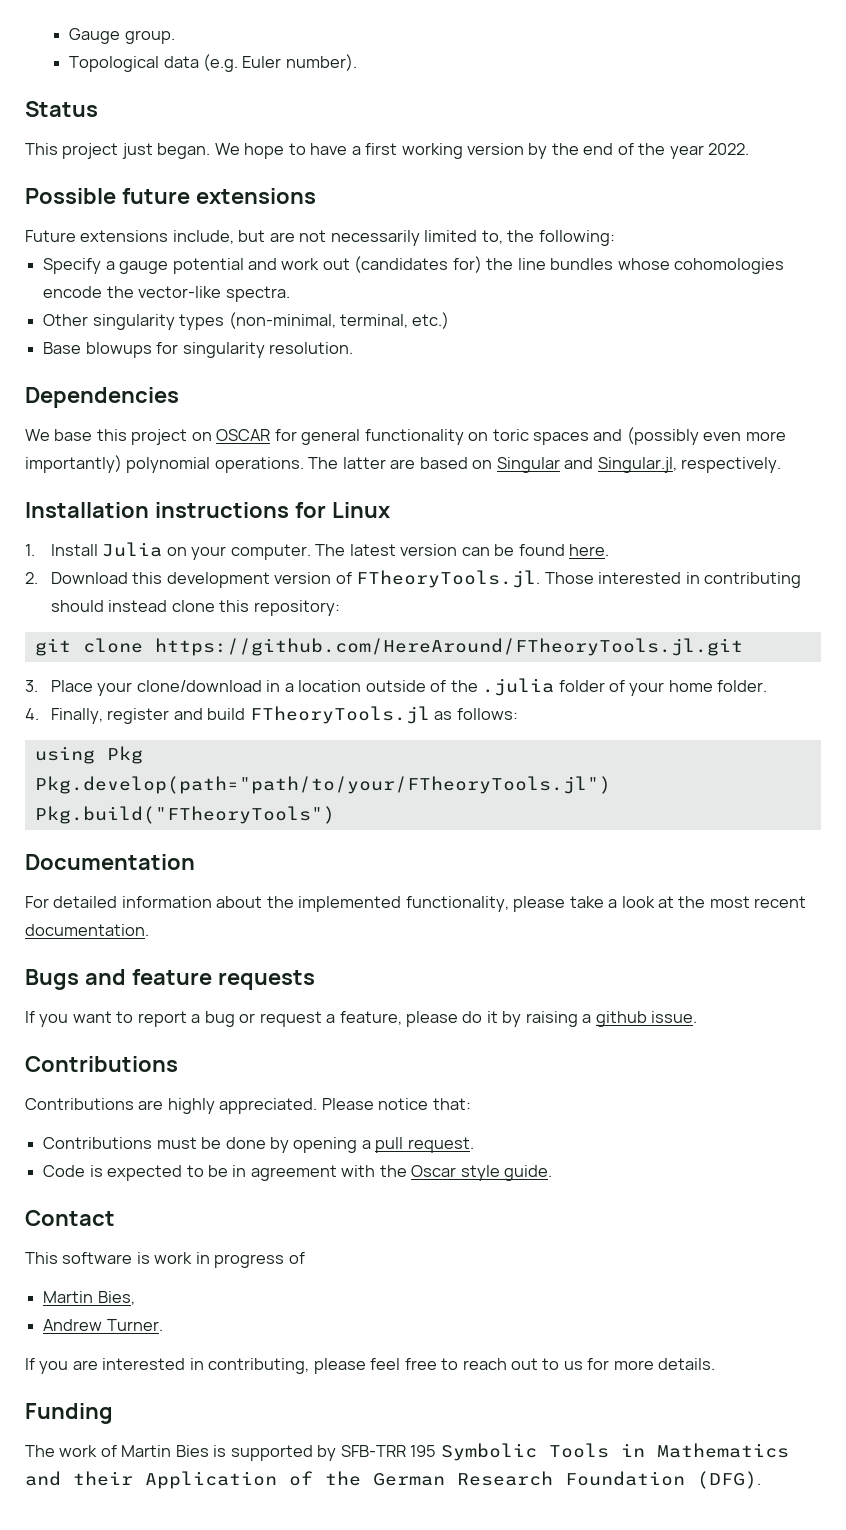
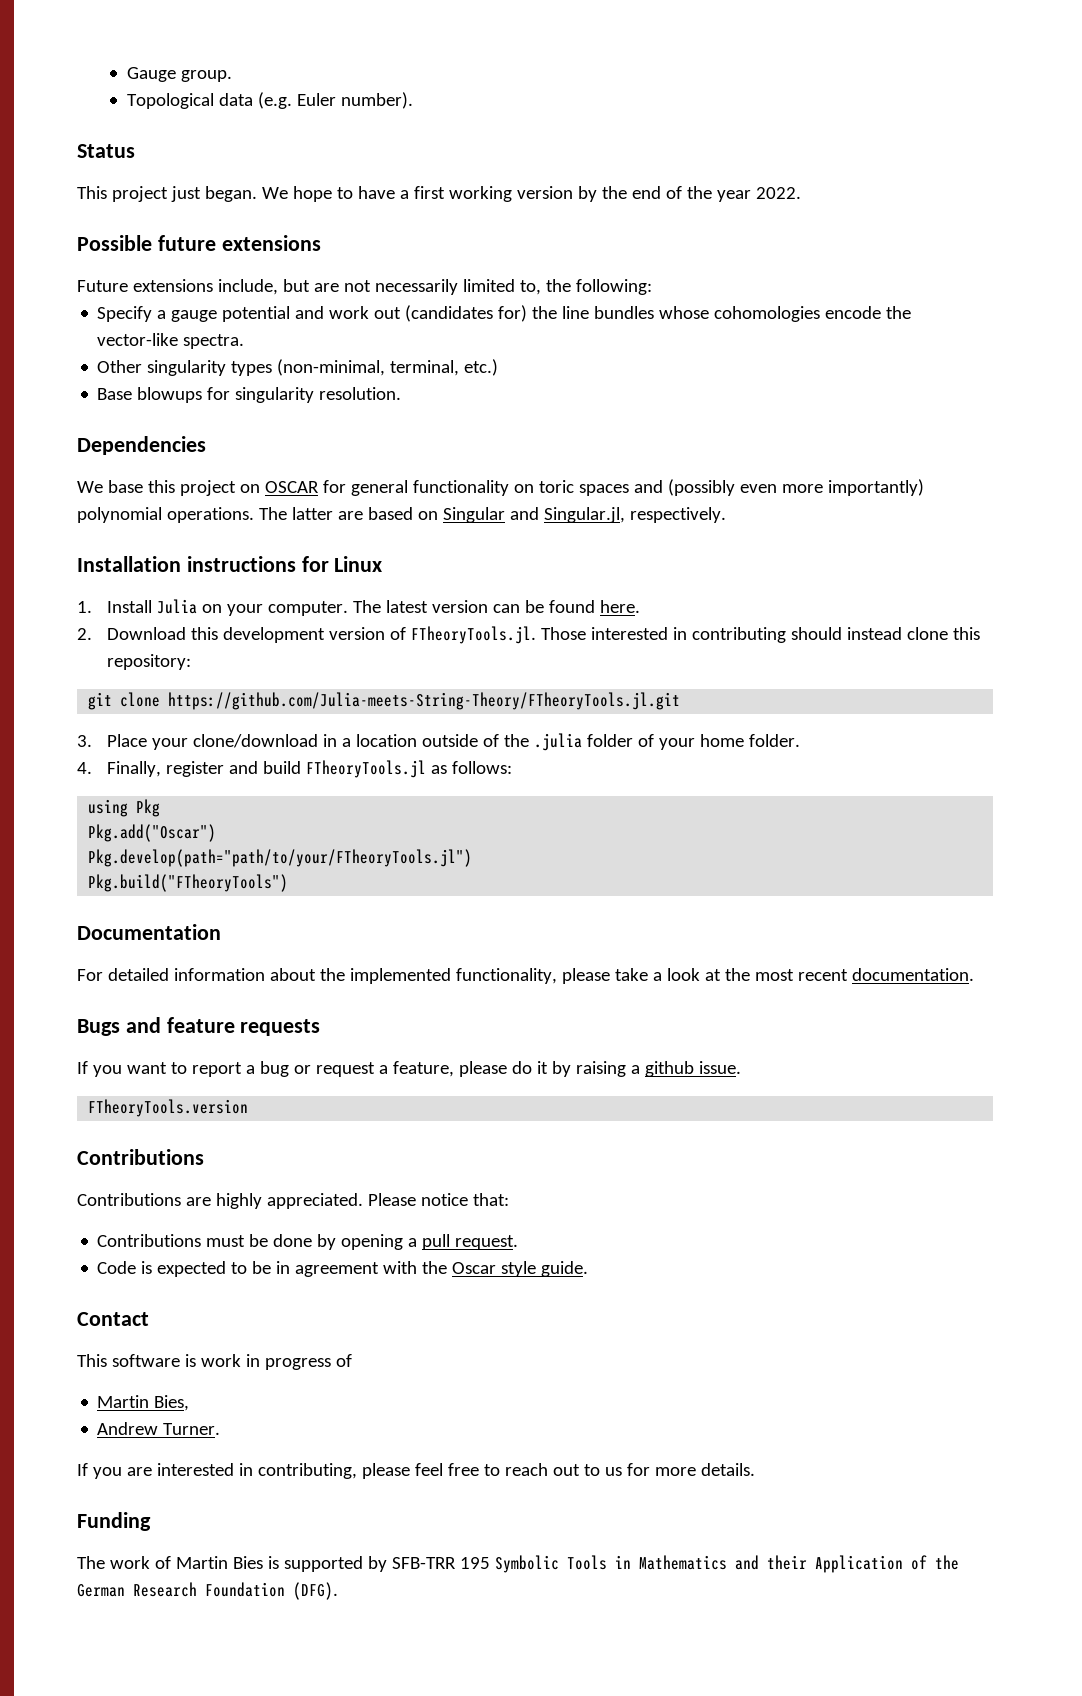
- git clone https://github.com/HereAround/FTheoryTools.jl.git
+ git clone https://github.com/Julia-meets-String-Theory/FTheoryTools.jl.git
+ Pkg.add("Oscar")
+ FTheoryTools.version

